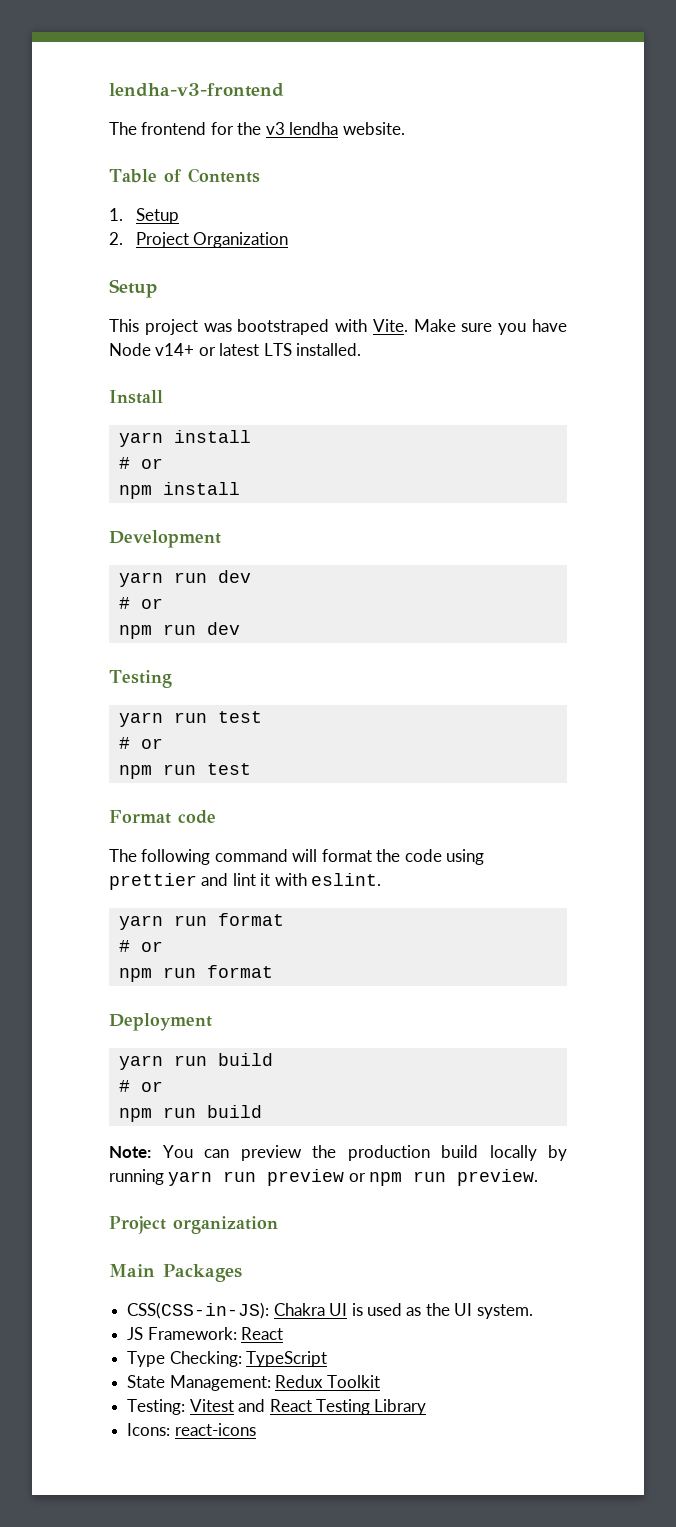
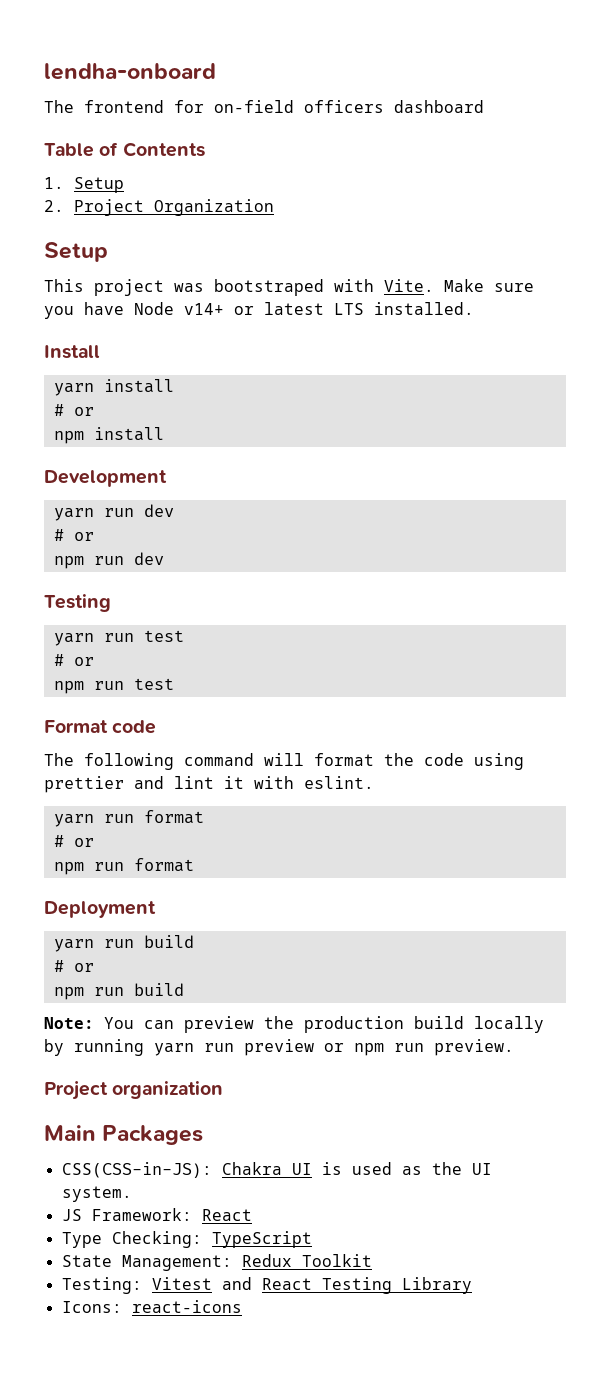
- lendha-v3-frontend
+ lendha-onboard
- The frontend for the v3 lendha website.
+ The frontend for on-field officers dashboard

